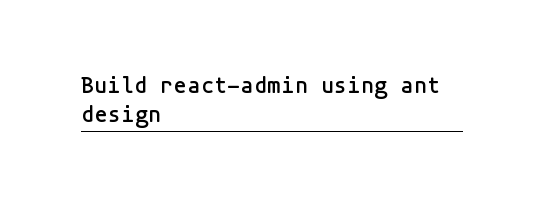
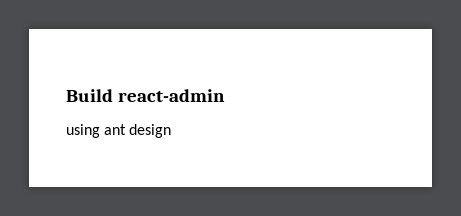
- Build react-admin using ant design
+ Build react-admin
+ using ant design

